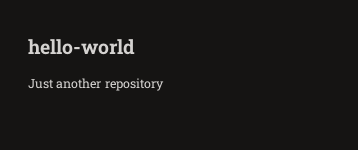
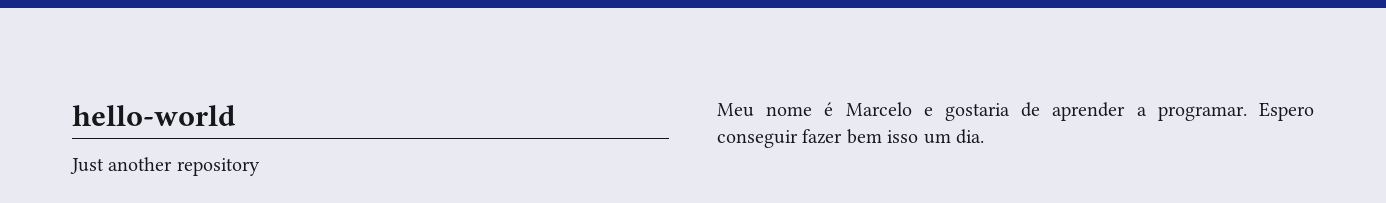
+ Meu nome é Marcelo e gostaria de aprender a programar. Espero conseguir fazer bem isso um dia.

